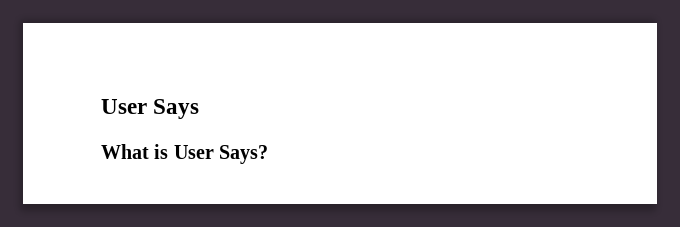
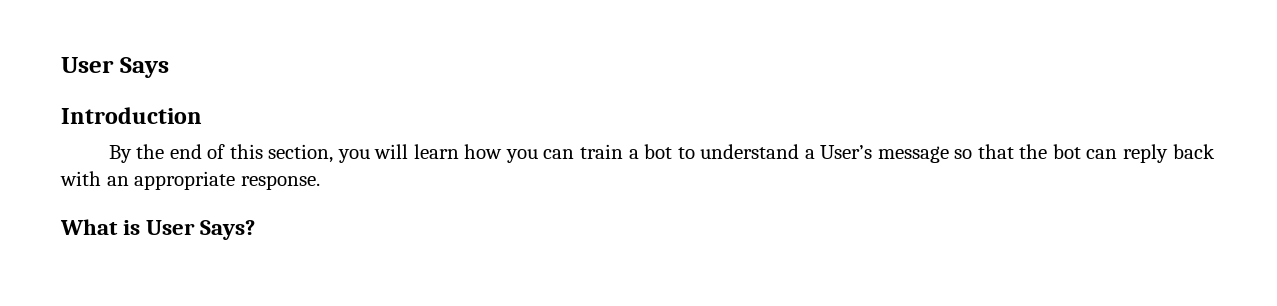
+ Introduction
+ By the end of this section, you will learn how you can train a bot to understand a User’s message so that the bot can reply back with an appropriate response.

